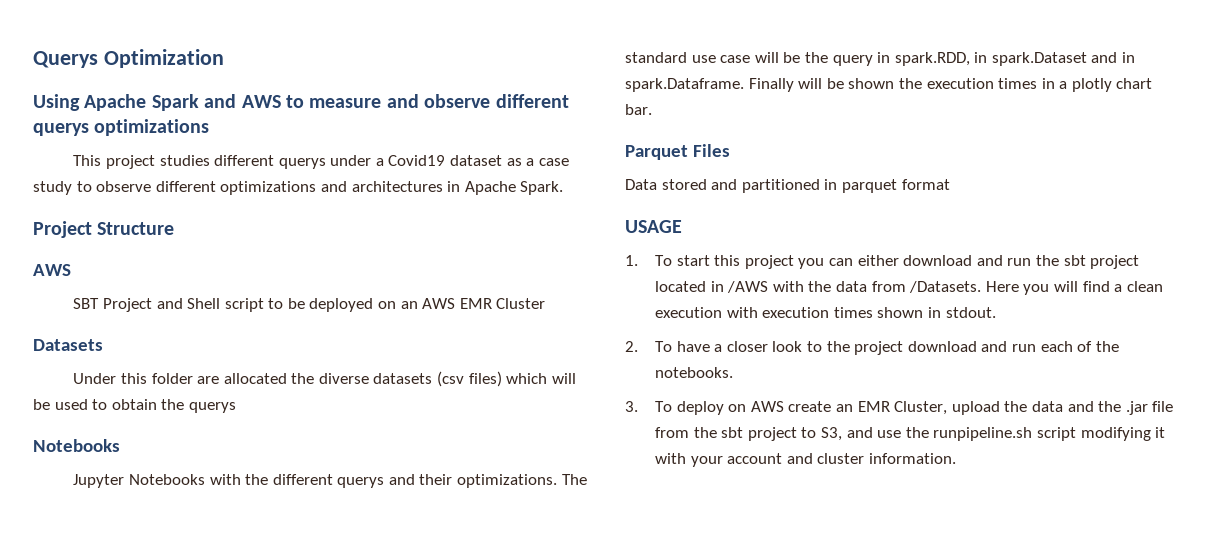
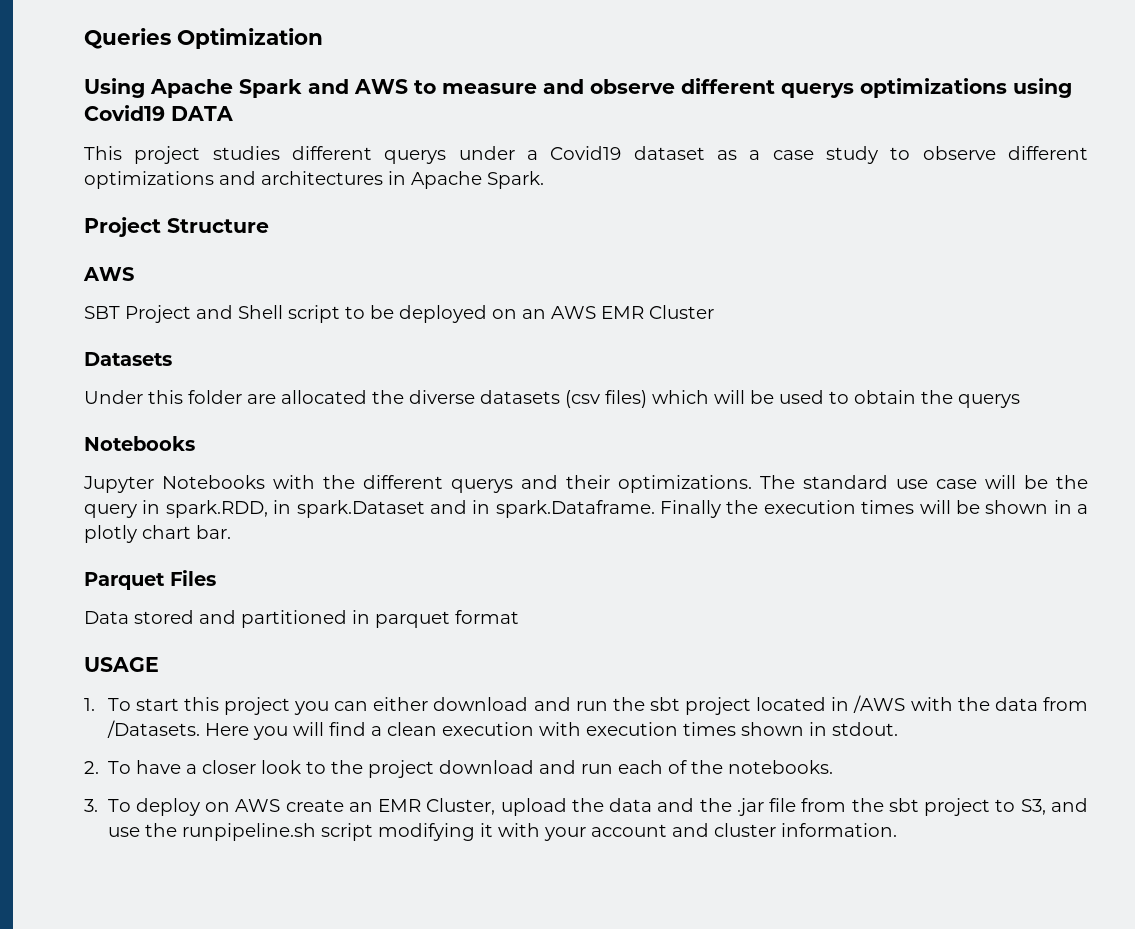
- Querys Optimization
+ Queries Optimization
- Using Apache Spark and AWS to measure and observe different querys optimizations
+ Using Apache Spark and AWS to measure and observe different querys optimizations using Covid19 DATA
- The standard use case will be the query in spark.RDD, in spark.Dataset and in spark.Dataframe. Finally will be shown the execution times in a plotly chart bar.
+ The standard use case will be the query in spark.RDD, in spark.Dataset and in spark.Dataframe. Finally the execution times will be shown in a plotly chart bar.

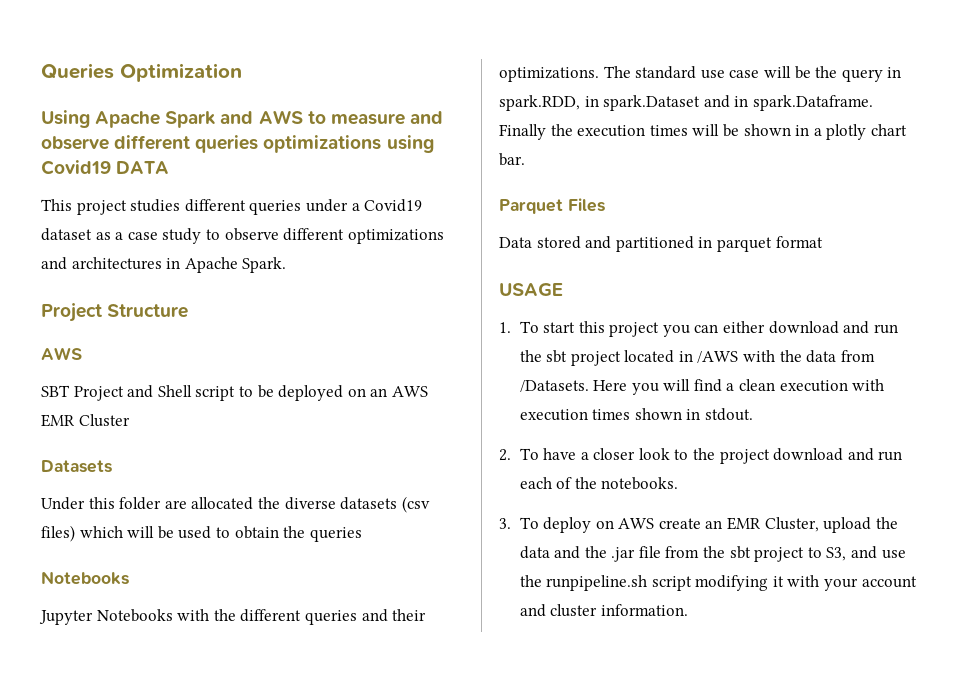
- Using Apache Spark and AWS to measure and observe different querys optimizations using Covid19 DATA
+ Using Apache Spark and AWS to measure and observe different queries optimizations using Covid19 DATA
- This project studies different querys under a Covid19 dataset as a case study to observe different optimizations and architectures in Apache Spark.
+ This project studies different queries under a Covid19 dataset as a case study to observe different optimizations and architectures in Apache Spark.
- Under this folder are allocated the diverse datasets (csv files) which will be used to obtain the querys
+ Under this folder are allocated the diverse datasets (csv files) which will be used to obtain the queries
- Jupyter Notebooks with the different querys and their optimizations.
+ Jupyter Notebooks with the different queries and their optimizations.

